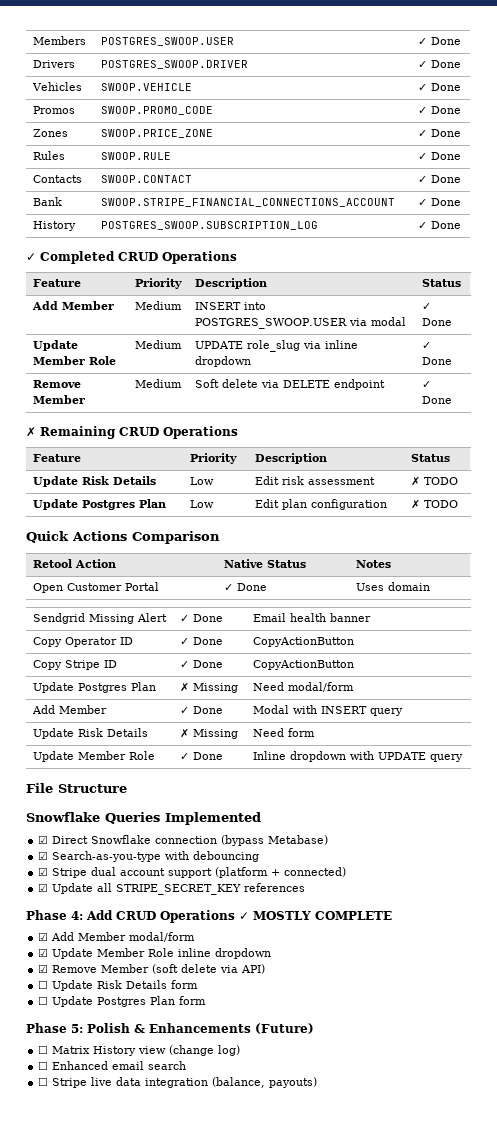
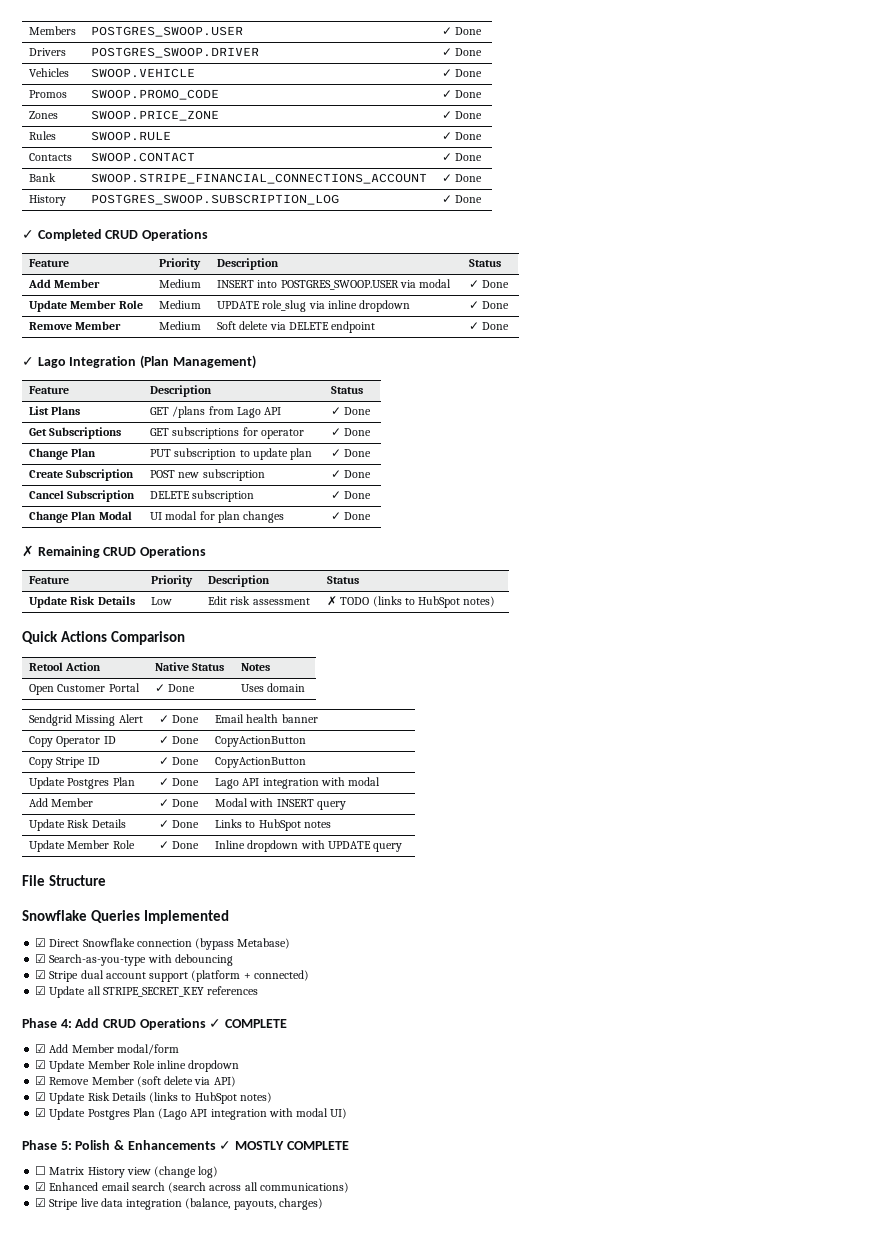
+ ✓ Lago Integration (Plan Management)
+ Feature | Description | Status
+ List Plans | GET /plans from Lago API | ✓ Done
+ Get Subscriptions | GET subscriptions for operator | ✓ Done
+ Change Plan | PUT subscription to update plan | ✓ Done
+ Create Subscription | POST new subscription | ✓ Done
+ Cancel Subscription | DELETE subscription | ✓ Done
+ Change Plan Modal | UI modal for plan changes | ✓ Done
- Update Risk Details | Low | Edit risk assessment | ✗ TODO
- Update Postgres Plan | Low | Edit plan configuration | ✗ TODO
+ Update Risk Details | Low | Edit risk assessment | ✗ TODO (links to HubSpot notes)
- Update Postgres Plan | ✗ Missing | Need modal/form
+ Update Postgres Plan | ✓ Done | Lago API integration with modal
- Update Risk Details | ✗ Missing | Need form
+ Update Risk Details | ✓ Done | Links to HubSpot notes
- Phase 4: Add CRUD Operations ✓ MOSTLY COMPLETE
+ Phase 4: Add CRUD Operations ✓ COMPLETE
- ☐ Update Risk Details form
- ☐ Update Postgres Plan form
+ ☑ Update Risk Details (links to HubSpot notes)
+ ☑ Update Postgres Plan (Lago API integration with modal UI)
- Phase 5: Polish & Enhancements (Future)
+ Phase 5: Polish & Enhancements ✓ MOSTLY COMPLETE
- ☐ Enhanced email search
- ☐ Stripe live data integration (balance, payouts)
+ ☑ Enhanced email search (search across all communications)
+ ☑ Stripe live data integration (balance, payouts, charges)

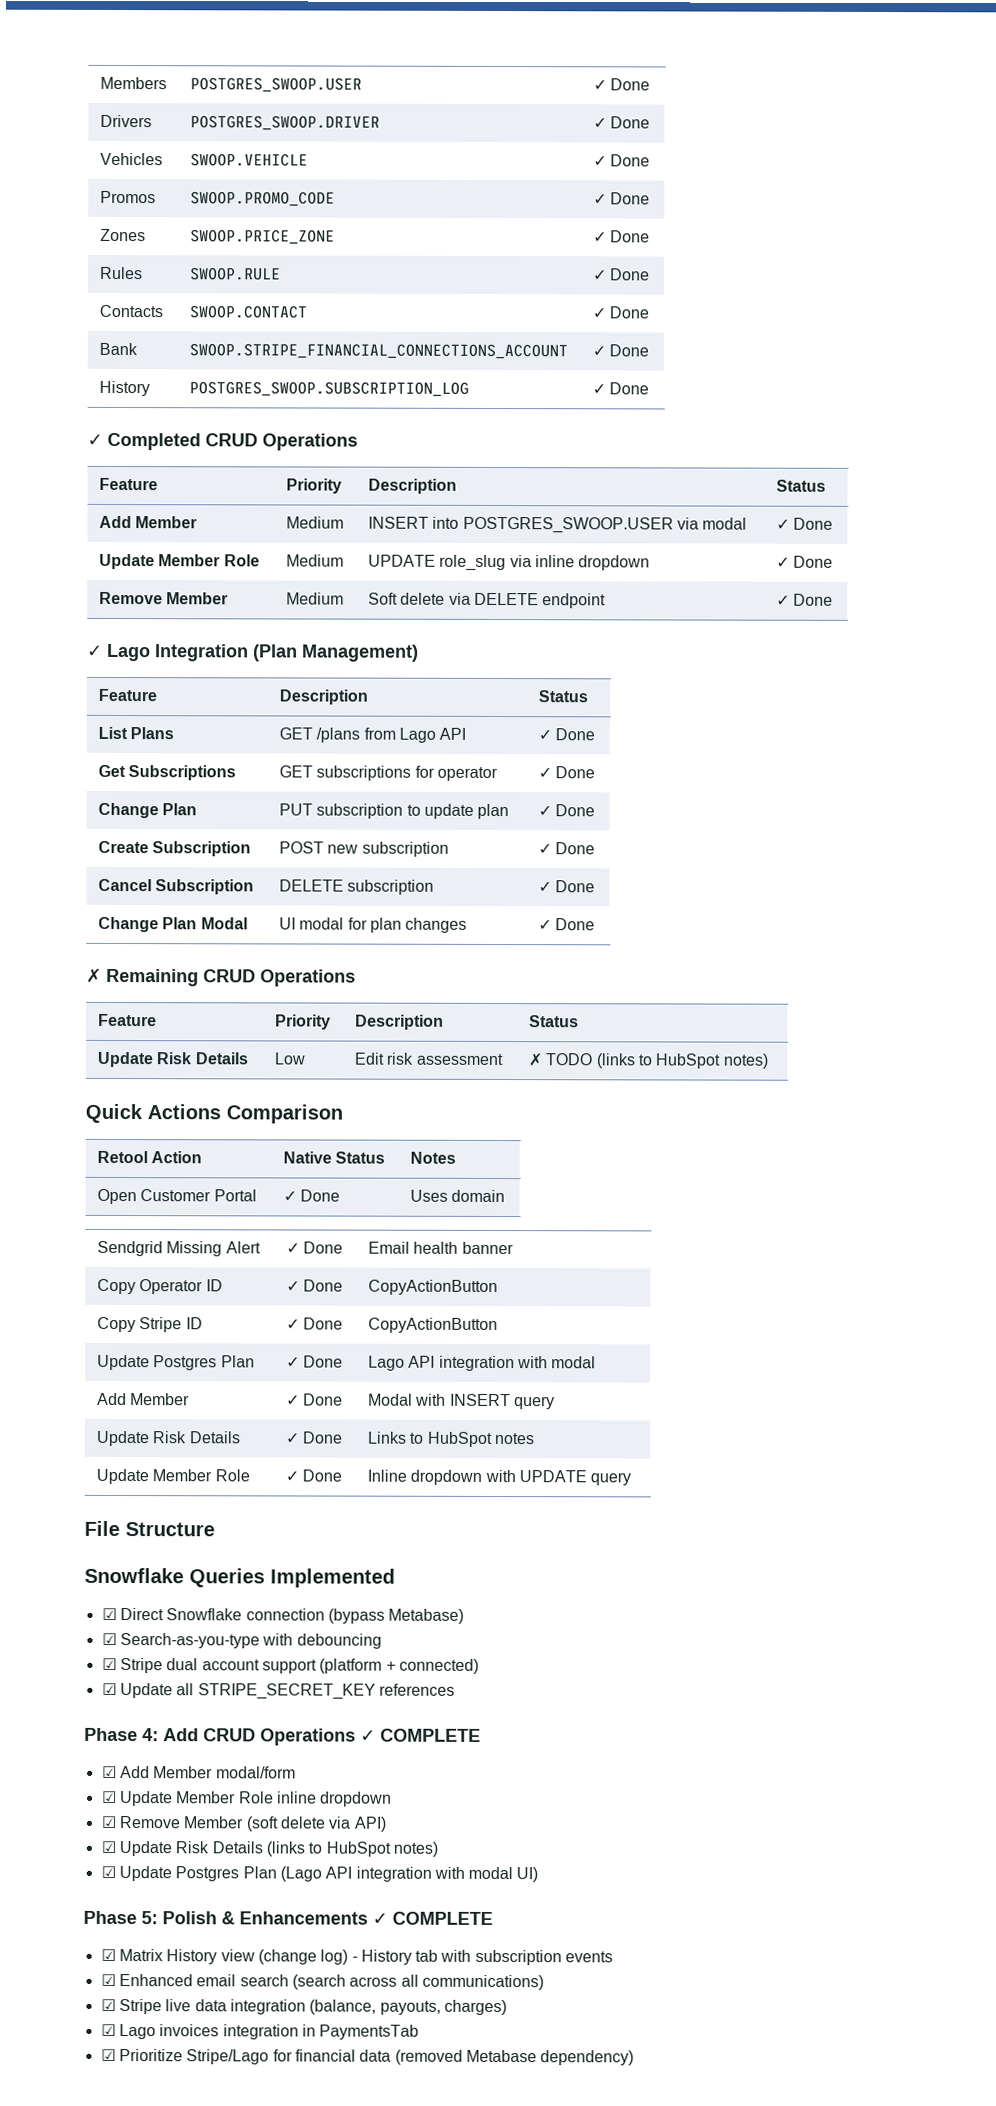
- Phase 5: Polish & Enhancements ✓ MOSTLY COMPLETE
- ☐ Matrix History view (change log)
+ Phase 5: Polish & Enhancements ✓ COMPLETE
+ ☑ Matrix History view (change log) - History tab with subscription events
+ ☑ Lago invoices integration in PaymentsTab
+ ☑ Prioritize Stripe/Lago for financial data (removed Metabase dependency)

